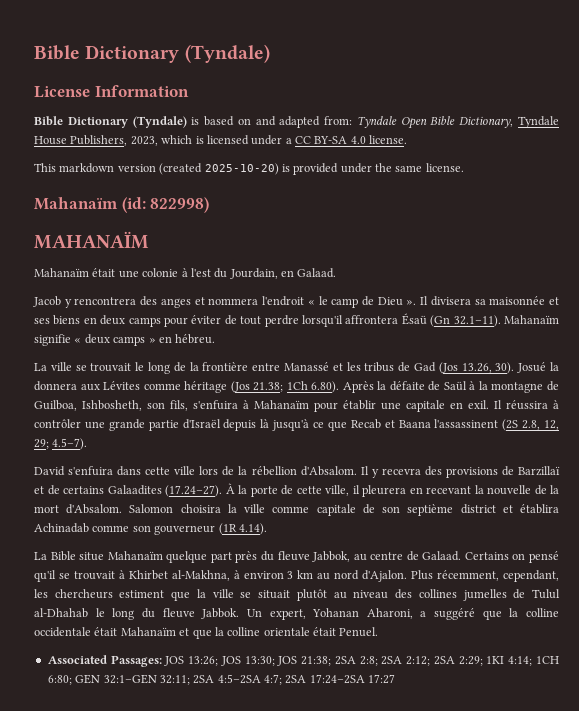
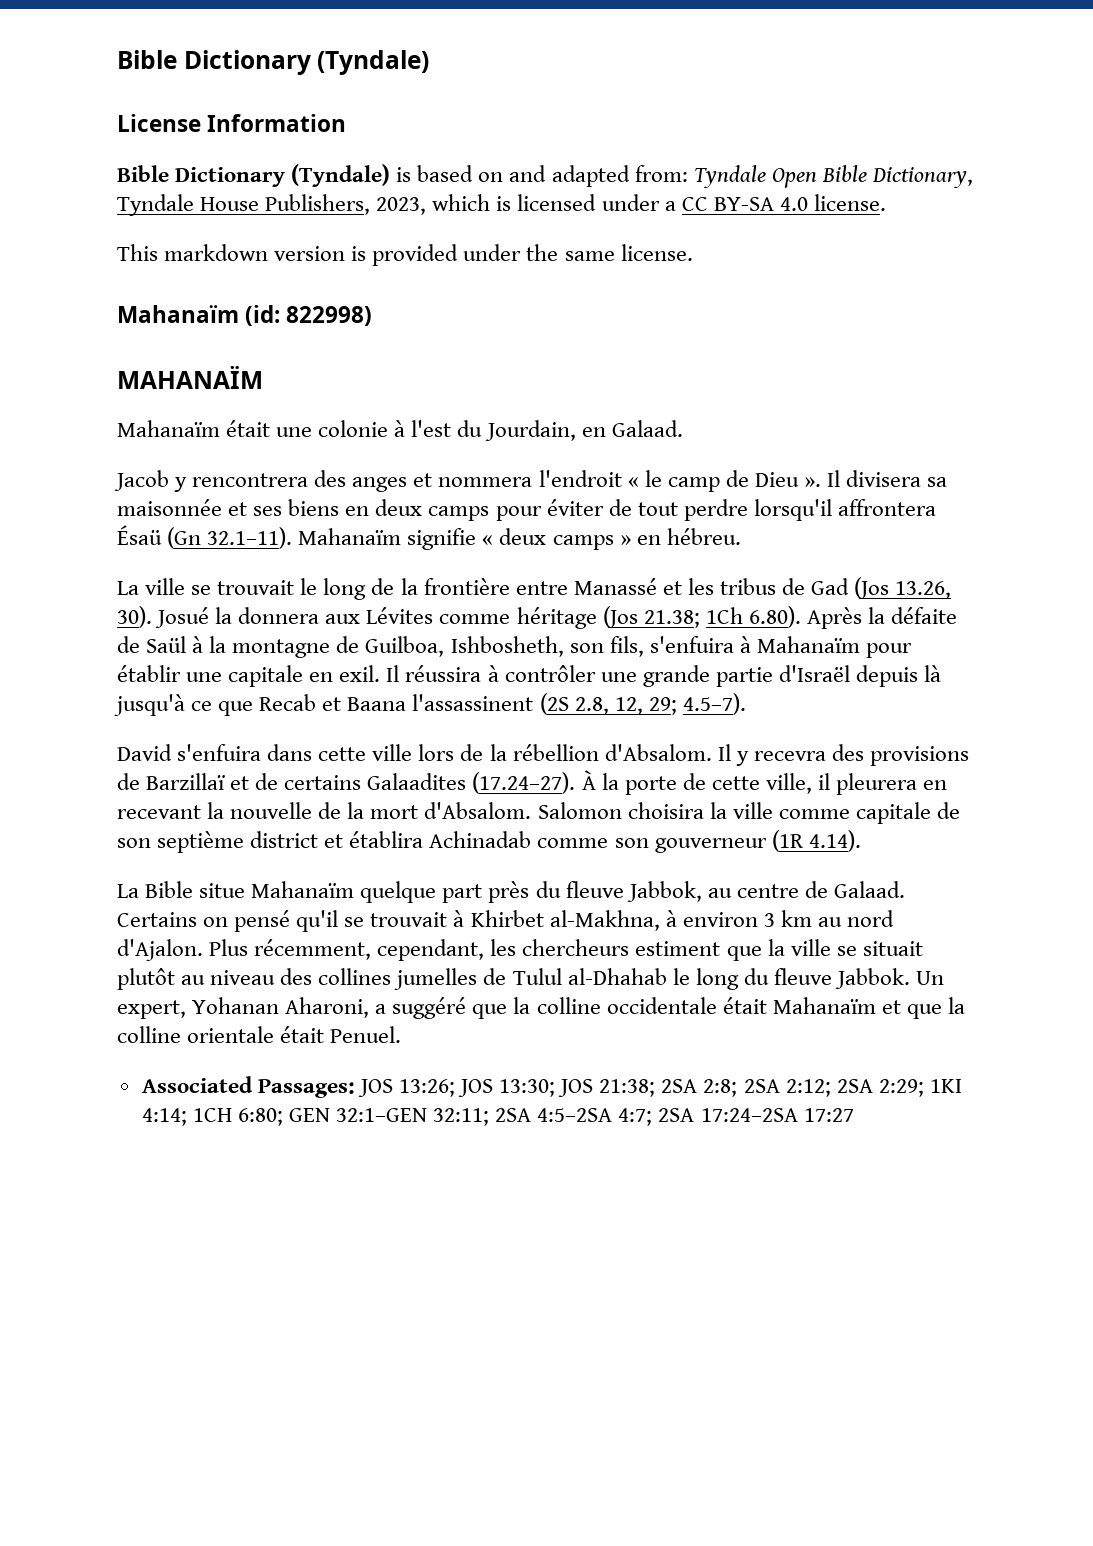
- This markdown version (created 2025-10-20) is provided under the same license.
+ This markdown version is provided under the same license.

